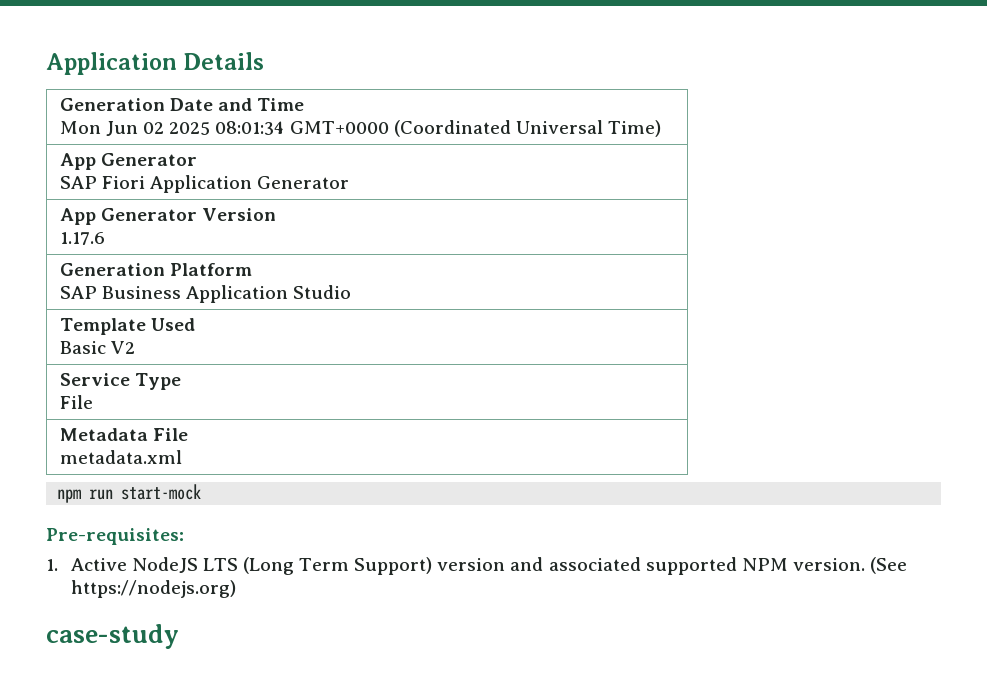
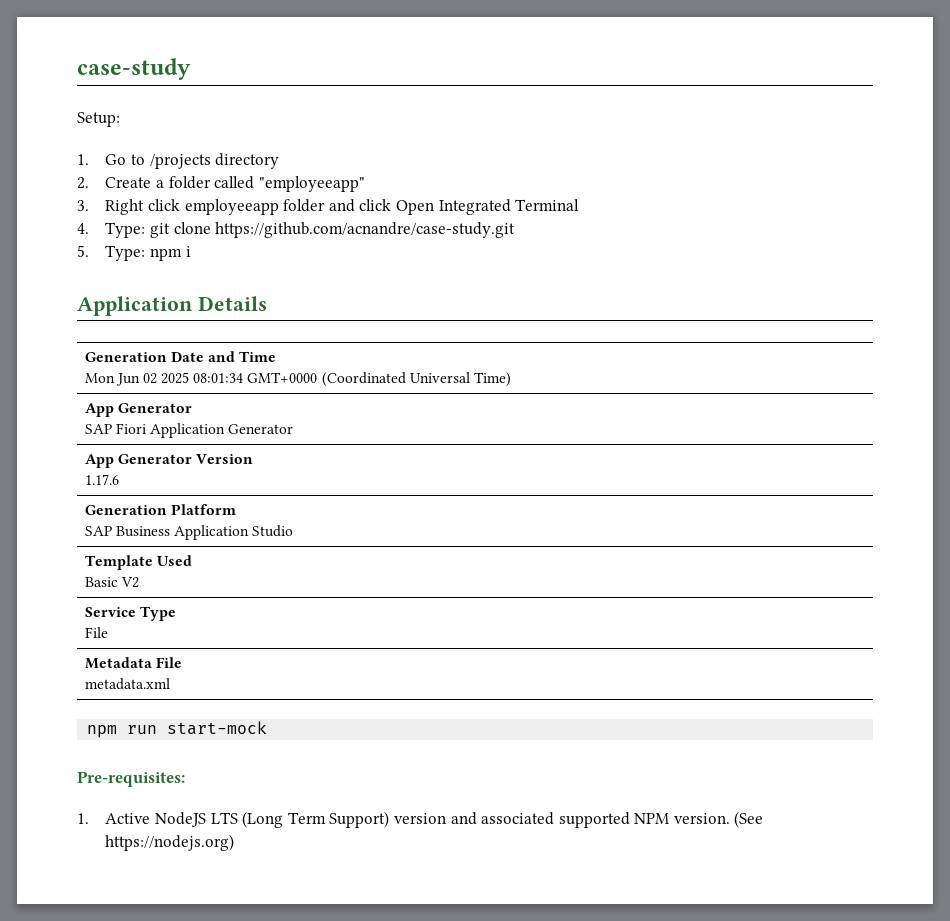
+ case-study
+ Setup:
+ 1. Go to /projects directory
+ 2. Create a folder called "employeeapp"
+ 3. Right click employeeapp folder and click Open Integrated Terminal
+ 4. Type: git clone https://github.com/acnandre/case-study.git
+ 5. Type: npm i
- case-study

